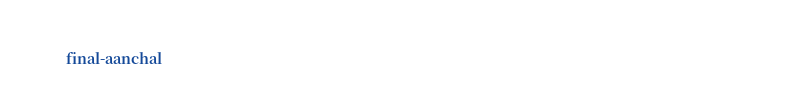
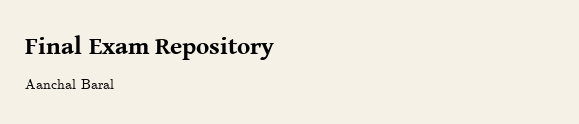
- final-aanchal
+ Final Exam Repository
+ Aanchal Baral

